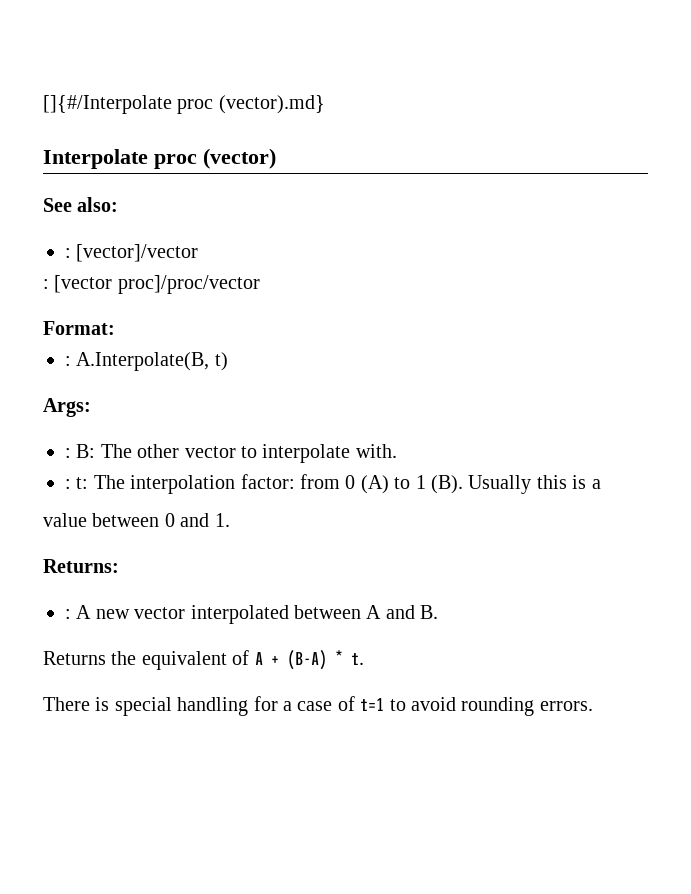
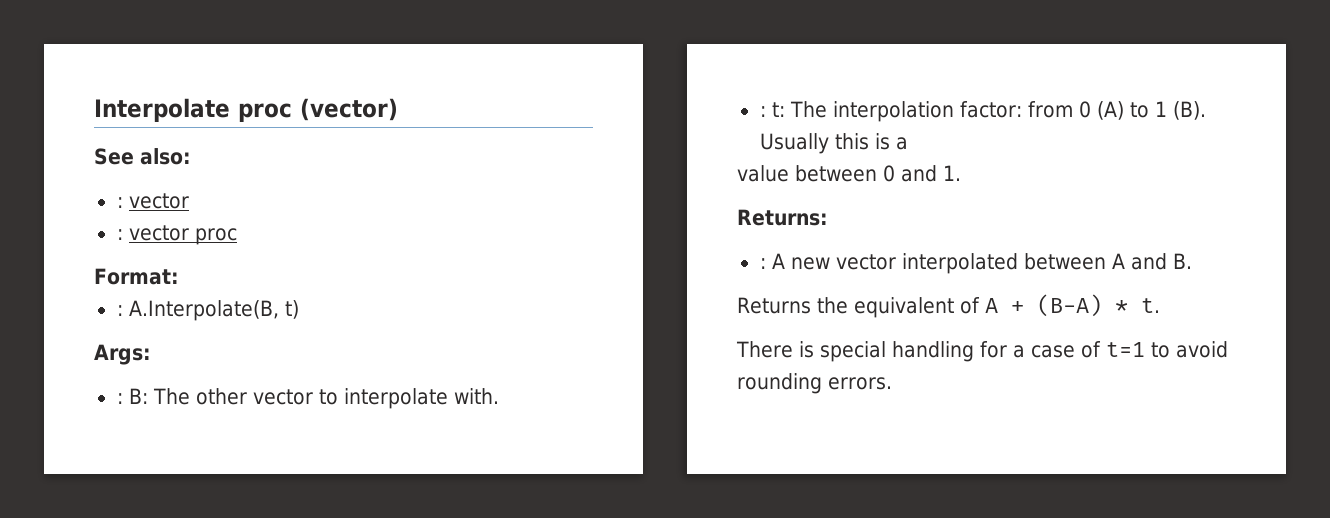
- []{#/Interpolate proc (vector).md}
  See also:
- : [vector]/vector
- : [vector proc]/proc/vector
+ : vector
+ : vector proc

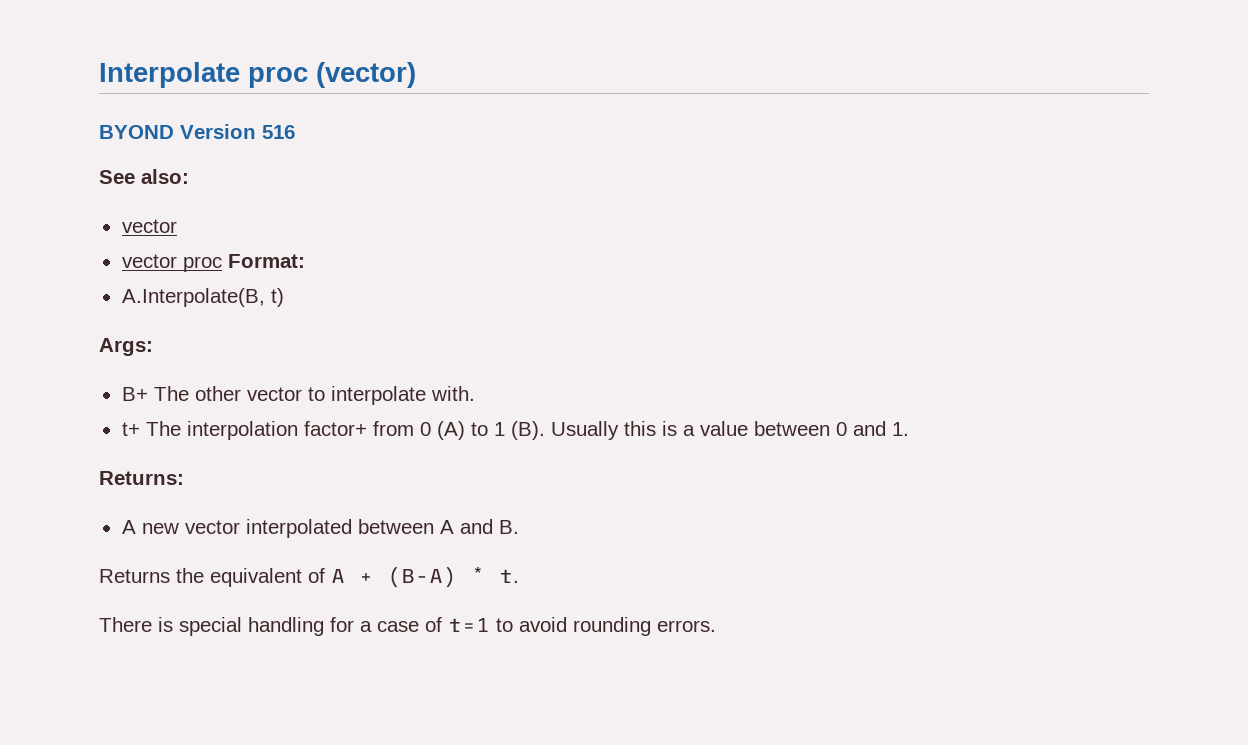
+ BYOND Version 516
  See also:
- : vector
+ vector
- : vector proc
- Format:
+ vector proc Format:
- : A.Interpolate(B, t)
+ A.Interpolate(B, t)
- : B: The other vector to interpolate with.
+ B+ The other vector to interpolate with.
- : t: The interpolation factor: from 0 (A) to 1 (B). Usually this is a
- value between 0 and 1.
+ t+ The interpolation factor+ from 0 (A) to 1 (B). Usually this is a value between 0 and 1.
- : A new vector interpolated between A and B.
+ A new vector interpolated between A and B.

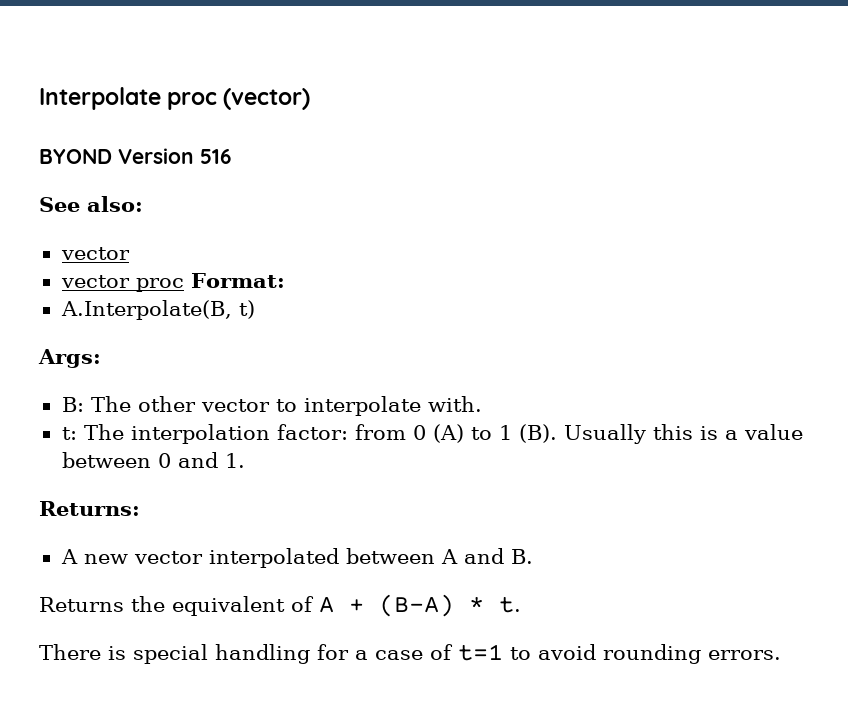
- B+ The other vector to interpolate with.
+ B: The other vector to interpolate with.
- t+ The interpolation factor+ from 0 (A) to 1 (B). Usually this is a value between 0 and 1.
+ t: The interpolation factor: from 0 (A) to 1 (B). Usually this is a value between 0 and 1.

